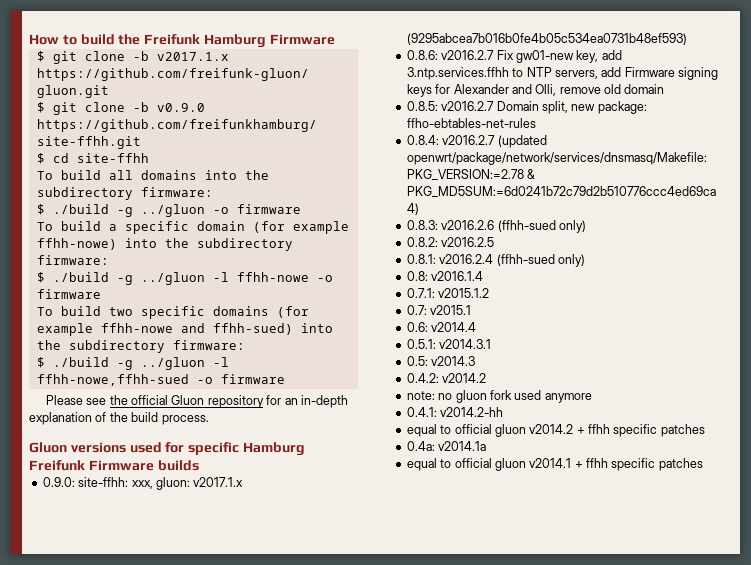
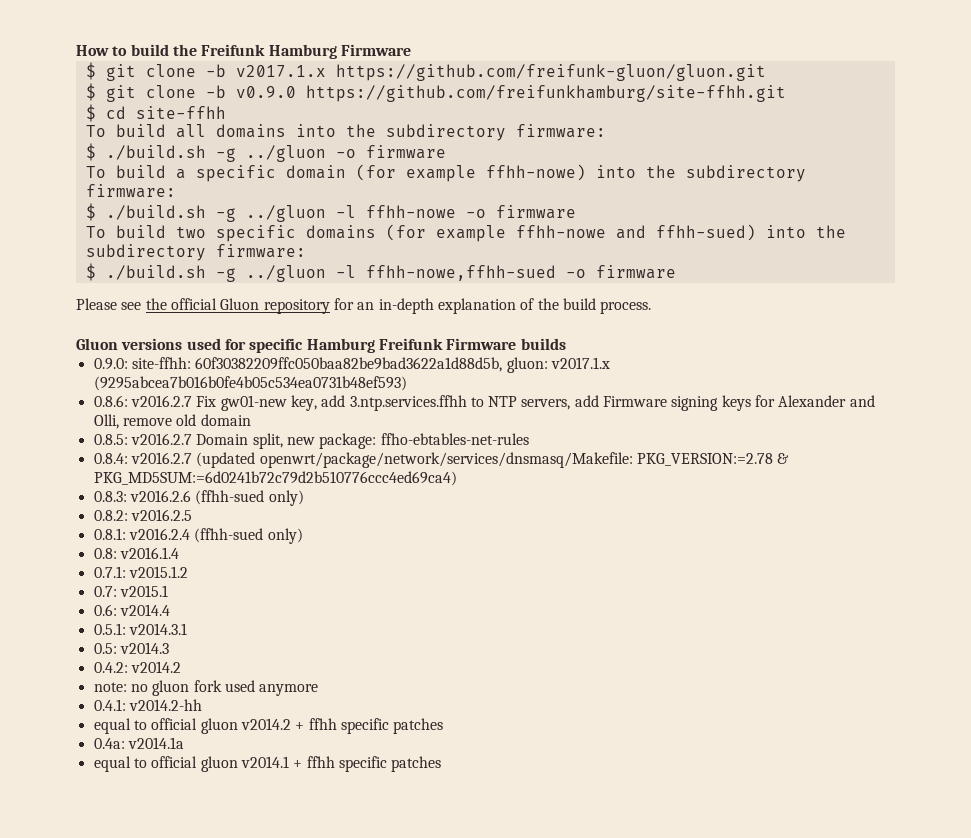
- $ ./build -g ../gluon -o firmware
+ $ ./build.sh -g ../gluon -o firmware
- $ ./build -g ../gluon -l ffhh-nowe -o firmware
+ $ ./build.sh -g ../gluon -l ffhh-nowe -o firmware
- $ ./build -g ../gluon -l ffhh-nowe,ffhh-sued -o firmware
+ $ ./build.sh -g ../gluon -l ffhh-nowe,ffhh-sued -o firmware
- 0.9.0: site-ffhh: xxx, gluon: v2017.1.x (9295abcea7b016b0fe4b05c534ea0731b48ef593)
+ 0.9.0: site-ffhh: 60f30382209ffc050baa82be9bad3622a1d88d5b, gluon: v2017.1.x (9295abcea7b016b0fe4b05c534ea0731b48ef593)

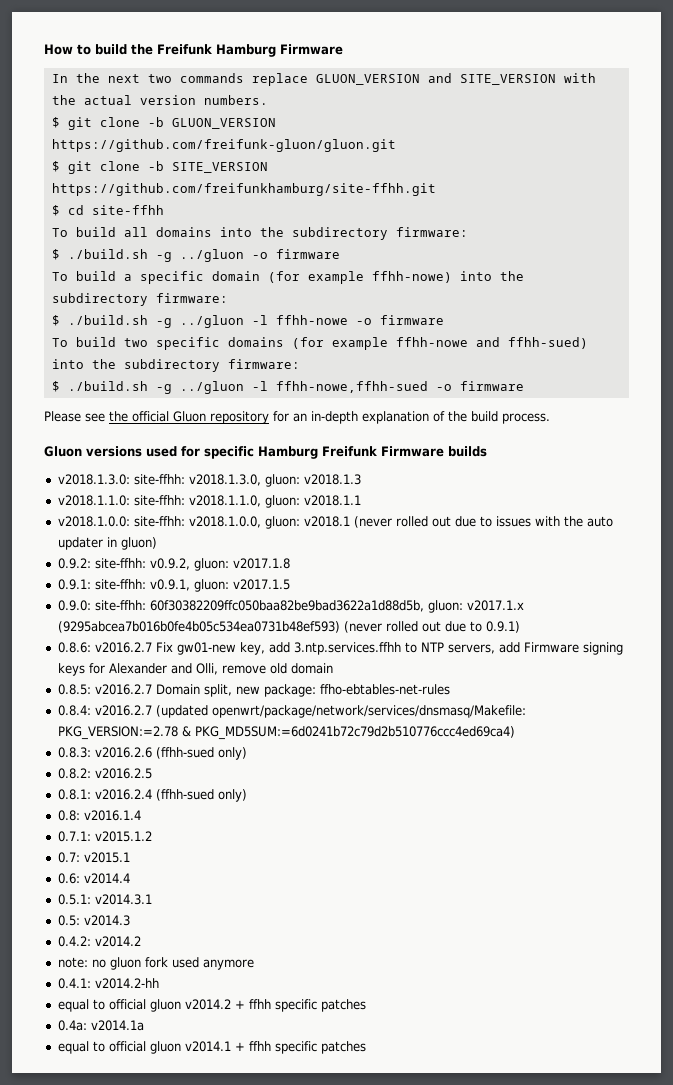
- $ git clone -b v2017.1.x https://github.com/freifunk-gluon/gluon.git
+ In the next two commands replace GLUON_VERSION and SITE_VERSION with the actual version numbers.
+ $ git clone -b GLUON_VERSION https://github.com/freifunk-gluon/gluon.git
- $ git clone -b v0.9.0 https://github.com/freifunkhamburg/site-ffhh.git
+ $ git clone -b SITE_VERSION https://github.com/freifunkhamburg/site-ffhh.git
+ v2018.1.3.0: site-ffhh: v2018.1.3.0, gluon: v2018.1.3
+ v2018.1.1.0: site-ffhh: v2018.1.1.0, gluon: v2018.1.1
+ v2018.1.0.0: site-ffhh: v2018.1.0.0, gluon: v2018.1 (never rolled out due to issues with the auto updater in gluon)
+ 0.9.2: site-ffhh: v0.9.2, gluon: v2017.1.8
+ 0.9.1: site-ffhh: v0.9.1, gluon: v2017.1.5
- 0.9.0: site-ffhh: 60f30382209ffc050baa82be9bad3622a1d88d5b, gluon: v2017.1.x (9295abcea7b016b0fe4b05c534ea0731b48ef593)
+ 0.9.0: site-ffhh: 60f30382209ffc050baa82be9bad3622a1d88d5b, gluon: v2017.1.x (9295abcea7b016b0fe4b05c534ea0731b48ef593) (never rolled out due to 0.9.1)

